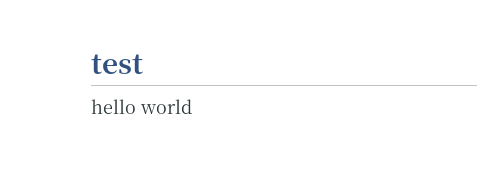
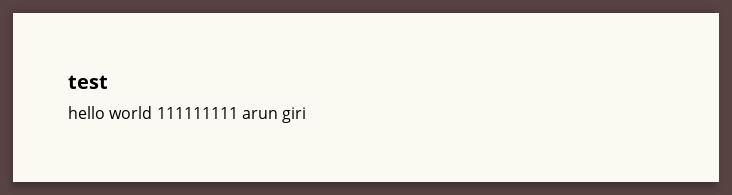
- hello world
+ hello world 111111111 arun giri

